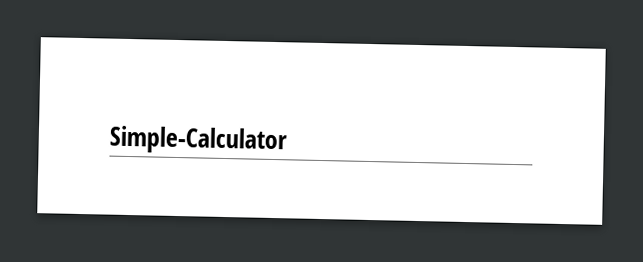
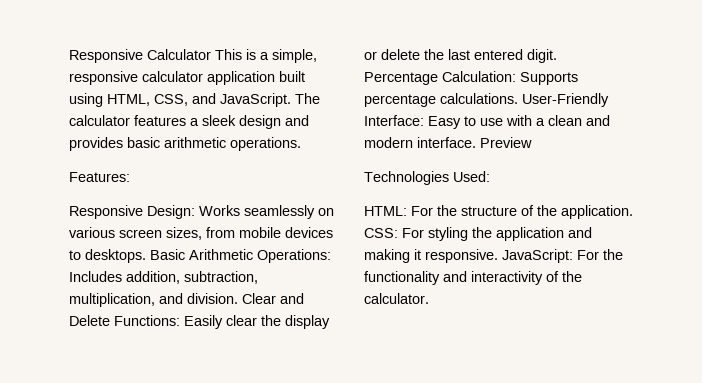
- Simple-Calculator
+ Responsive Calculator This is a simple, responsive calculator application built using HTML, CSS, and JavaScript. The calculator features a sleek design and provides basic arithmetic operations.
+ Features:
+ Responsive Design: Works seamlessly on various screen sizes, from mobile devices to desktops. Basic Arithmetic Operations: Includes addition, subtraction, multiplication, and division. Clear and Delete Functions: Easily clear the display or delete the last entered digit. Percentage Calculation: Supports percentage calculations. User-Friendly Interface: Easy to use with a clean and modern interface. Preview
+ Technologies Used:
+ HTML: For the structure of the application. CSS: For styling the application and making it responsive. JavaScript: For the functionality and interactivity of the calculator.

